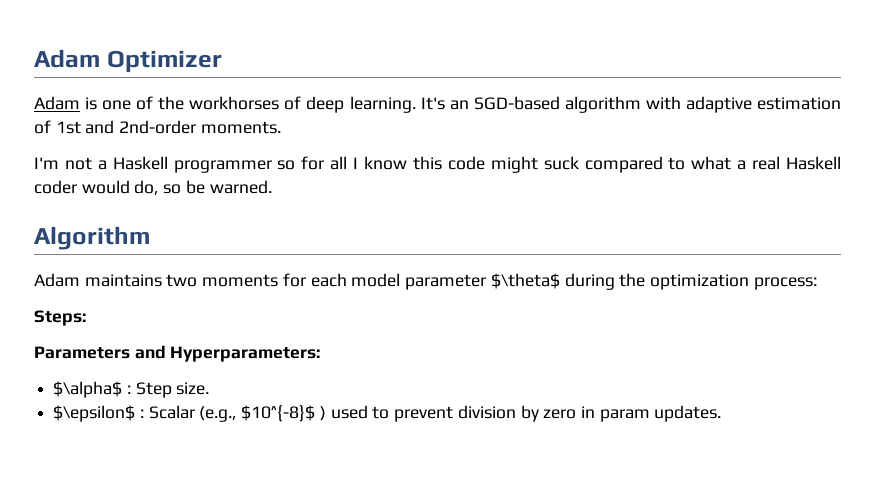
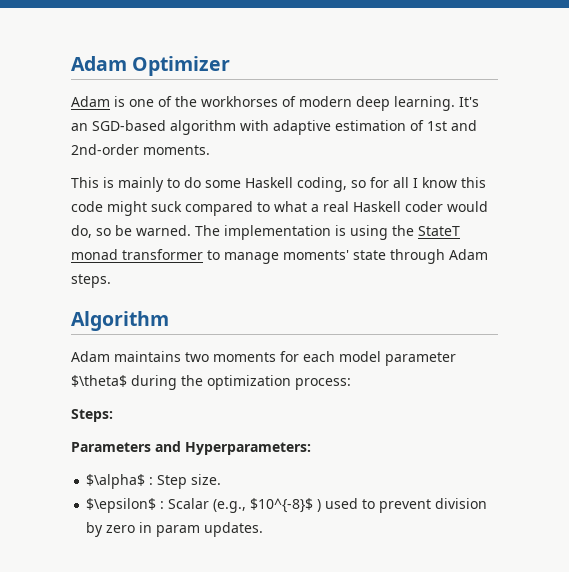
- Adam is one of the workhorses of deep learning.
+ Adam is one of the workhorses of modern deep learning.
- I'm not a Haskell programmer so for all I know this code might suck compared to what a real Haskell coder would do, so be warned.
+ This is mainly to do some Haskell coding, so for all I know this code might suck compared to what a real Haskell coder would do, so be warned. The implementation is using the StateT monad transformer to manage moments' state through Adam steps.

